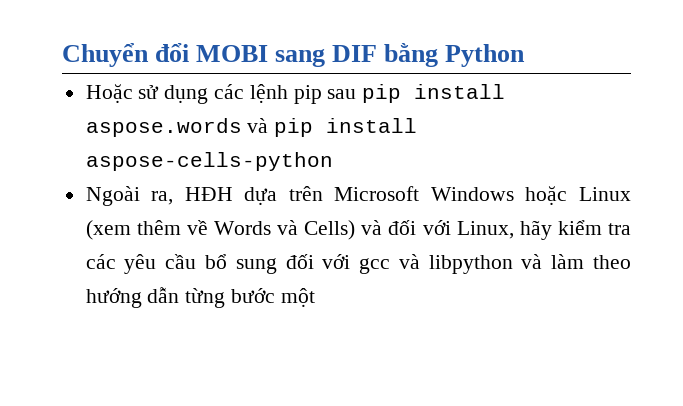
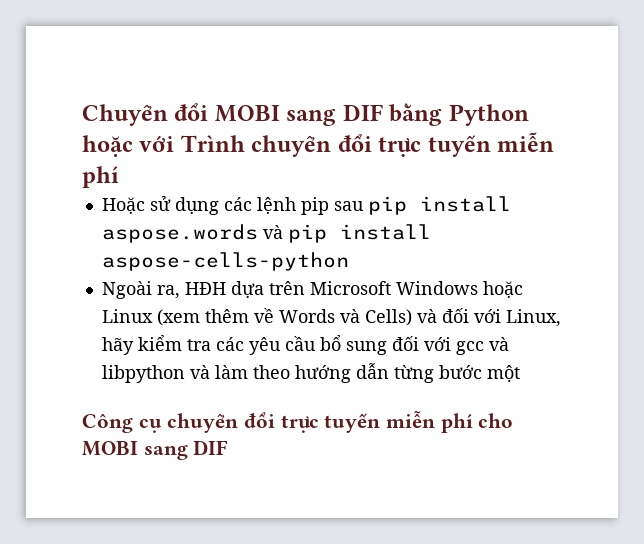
- Chuyển đổi MOBI sang DIF bằng Python
+ Chuyển đổi MOBI sang DIF bằng Python hoặc với Trình chuyển đổi trực tuyến miễn phí
+ Công cụ chuyển đổi trực tuyến miễn phí cho MOBI sang DIF

